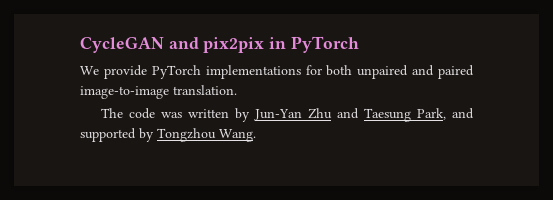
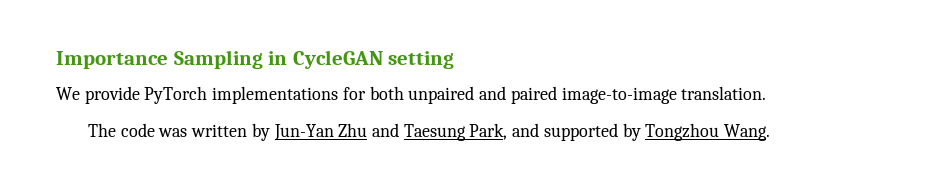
- CycleGAN and pix2pix in PyTorch
+ Importance Sampling in CycleGAN setting

